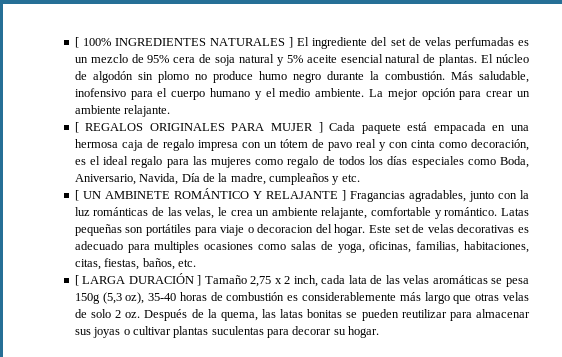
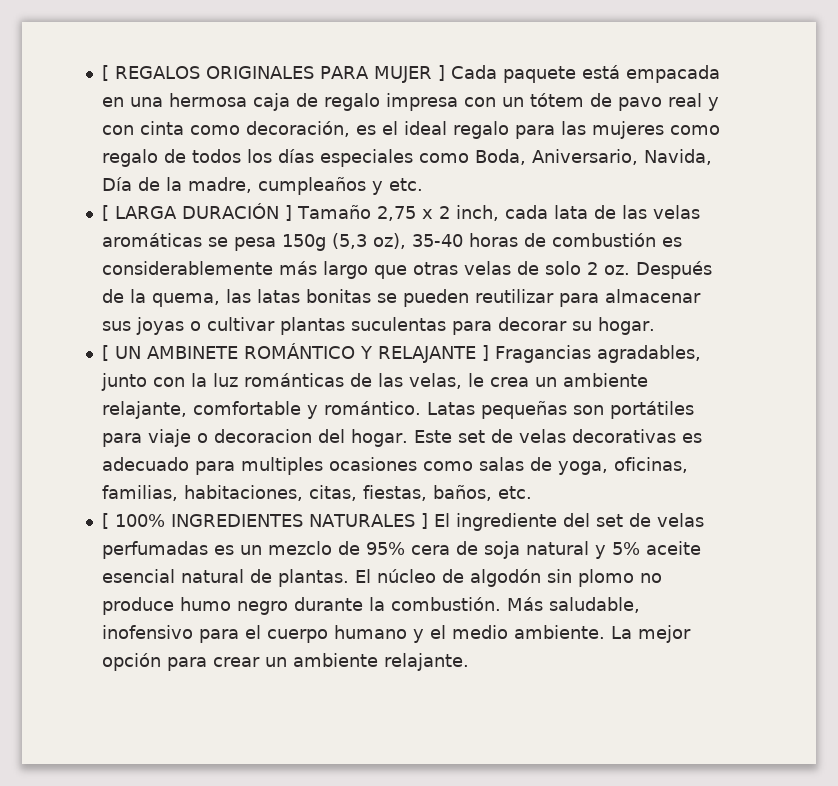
+ [ REGALOS ORIGINALES PARA MUJER ] Cada paquete está empacada en una hermosa caja de regalo impresa con un tótem de pavo real y con cinta como decoración, es el ideal regalo para las mujeres como regalo de todos los días especiales como Boda, Aniversario, Navida, Día de la madre, cumpleaños y etc.
+ [ LARGA DURACIÓN ] Tamaño 2,75 x 2 inch, cada lata de las velas aromáticas se pesa 150g (5,3 oz), 35-40 horas de combustión es considerablemente más largo que otras velas de solo 2 oz. Después de la quema, las latas bonitas se pueden reutilizar para almacenar sus joyas o cultivar plantas suculentas para decorar su hogar.
+ [ UN AMBINETE ROMÁNTICO Y RELAJANTE ] Fragancias agradables, junto con la luz románticas de las velas, le crea un ambiente relajante, comfortable y romántico. Latas pequeñas son portátiles para viaje o decoracion del hogar. Este set de velas decorativas es adecuado para multiples ocasiones como salas de yoga, oficinas, familias, habitaciones, citas, fiestas, baños, etc.
- [ REGALOS ORIGINALES PARA MUJER ] Cada paquete está empacada en una hermosa caja de regalo impresa con un tótem de pavo real y con cinta como decoración, es el ideal regalo para las mujeres como regalo de todos los días especiales como Boda, Aniversario, Navida, Día de la madre, cumpleaños y etc.
- [ UN AMBINETE ROMÁNTICO Y RELAJANTE ] Fragancias agradables, junto con la luz románticas de las velas, le crea un ambiente relajante, comfortable y romántico. Latas pequeñas son portátiles para viaje o decoracion del hogar. Este set de velas decorativas es adecuado para multiples ocasiones como salas de yoga, oficinas, familias, habitaciones, citas, fiestas, baños, etc.
- [ LARGA DURACIÓN ] Tamaño 2,75 x 2 inch, cada lata de las velas aromáticas se pesa 150g (5,3 oz), 35-40 horas de combustión es considerablemente más largo que otras velas de solo 2 oz. Después de la quema, las latas bonitas se pueden reutilizar para almacenar sus joyas o cultivar plantas suculentas para decorar su hogar.

